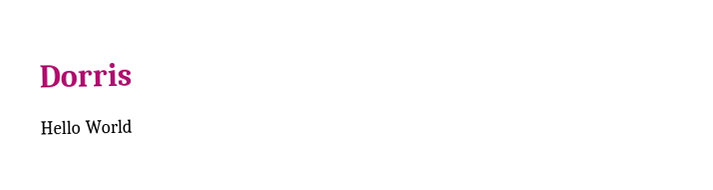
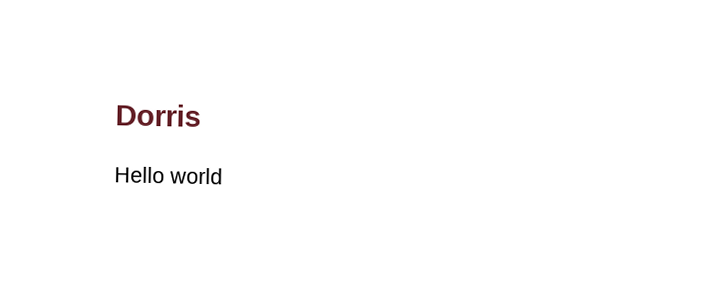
- Hello World
+ Hello world

